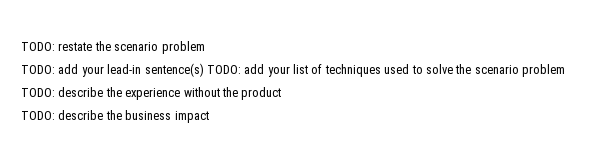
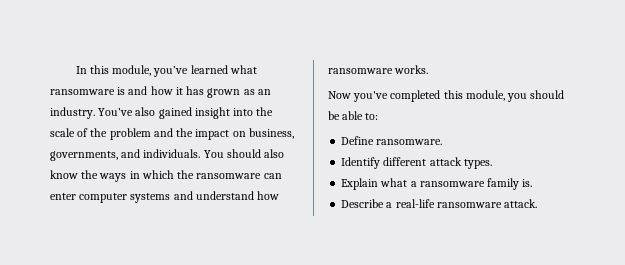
- TODO: restate the scenario problem
- TODO: add your lead-in sentence(s) TODO: add your list of techniques used to solve the scenario problem
- TODO: describe the experience without the product
- TODO: describe the business impact
+ In this module, you’ve learned what ransomware is and how it has grown as an industry. You’ve also gained insight into the scale of the problem and the impact on business, governments, and individuals. You should also know the ways in which the ransomware can enter computer systems and understand how ransomware works.
+ Now you've completed this module, you should be able to:
+ Define ransomware.
+ Identify different attack types.
+ Explain what a ransomware family is.
+ Describe a real-life ransomware attack.

